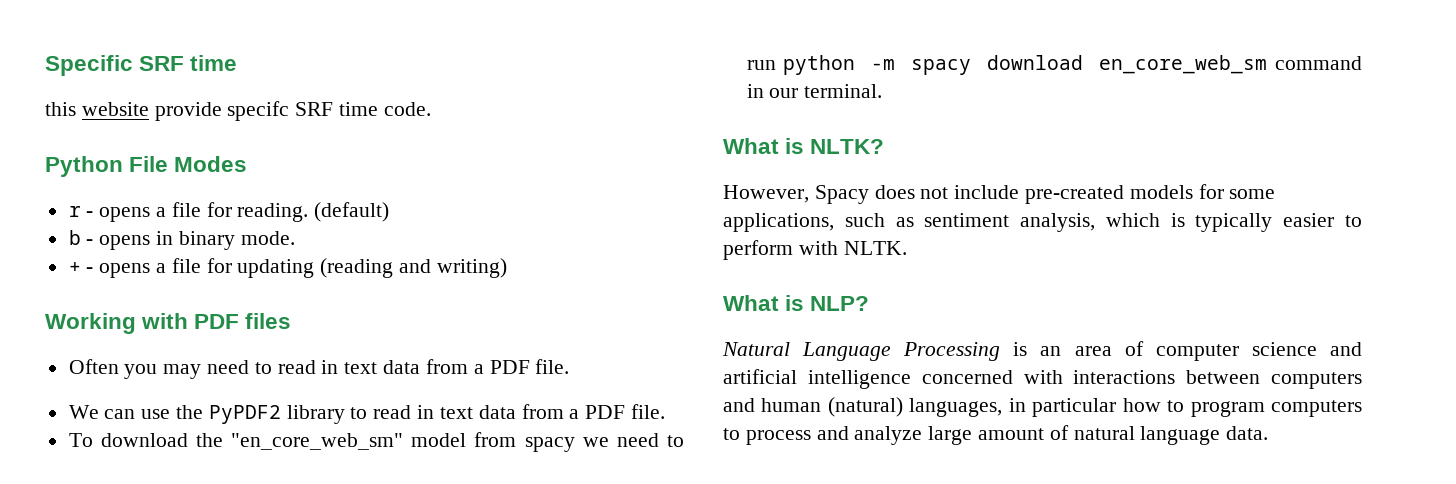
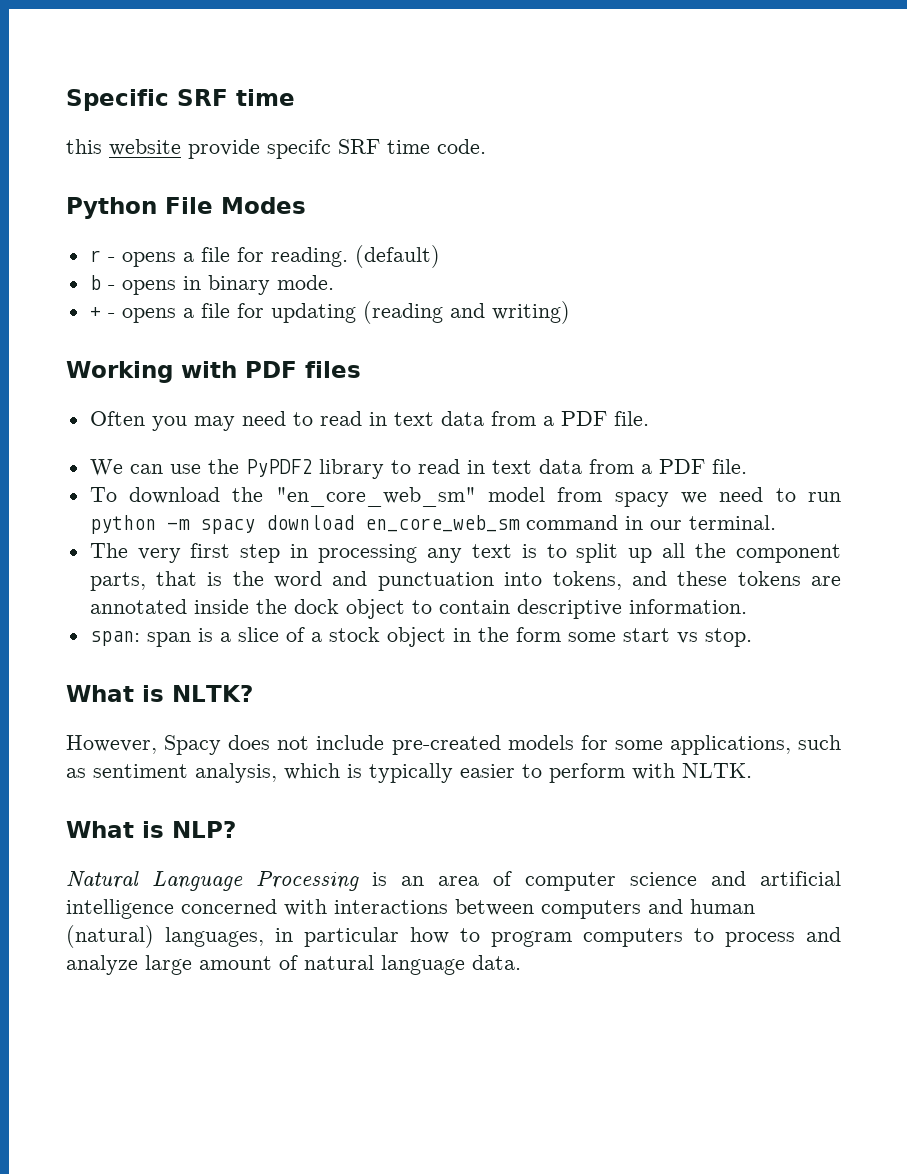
+ The very first step in processing any text is to split up all the component parts, that is the word and punctuation into tokens, and these tokens are annotated inside the dock object to contain descriptive information.
+ span: span is a slice of a stock object in the form some start vs stop.

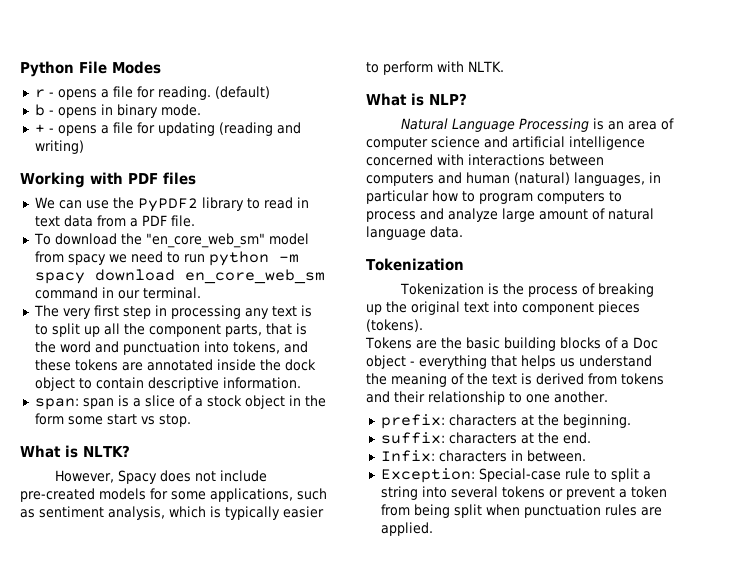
- Specific SRF time
- this website provide specifc SRF time code.
- Often you may need to read in text data from a PDF file.
  Natural Language Processing is an area of computer science and artificial intelligence concerned with interactions between computers and human (natural) languages, in particular how to program computers to process and analyze large amount of natural language data.
+ Tokenization
+ Tokenization is the process of breaking up the original text into component pieces (tokens).
+ Tokens are the basic building blocks of a Doc object - everything that helps us understand the meaning of the text is derived from tokens and their relationship to one another.
+ prefix: characters at the beginning.
+ suffix: characters at the end.
+ Infix: characters in between.
+ Exception: Special-case rule to split a string into several tokens or prevent a token from being split when punctuation rules are applied.

